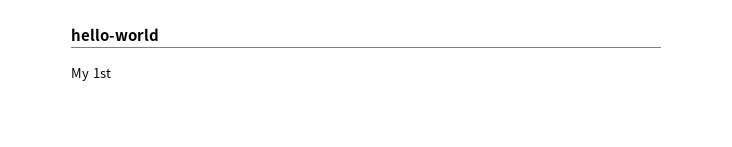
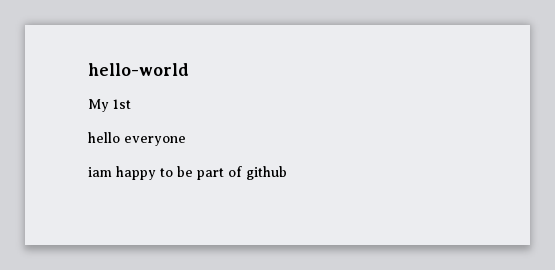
+ hello everyone
+ iam happy to be part of github

